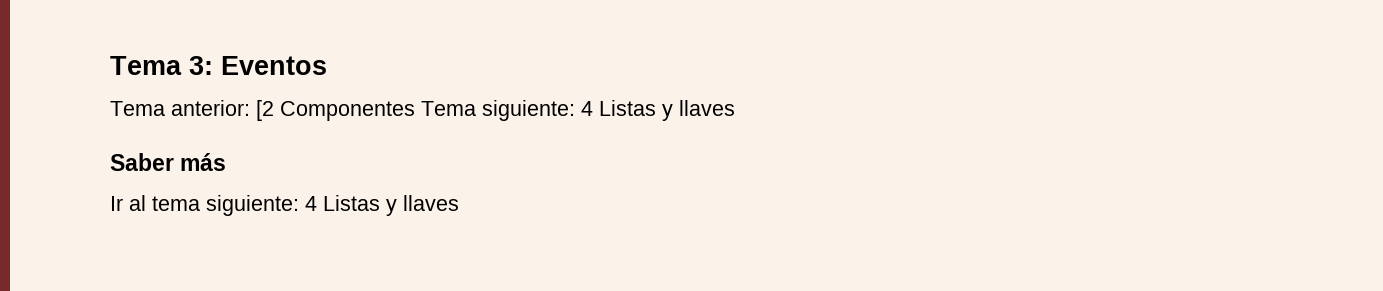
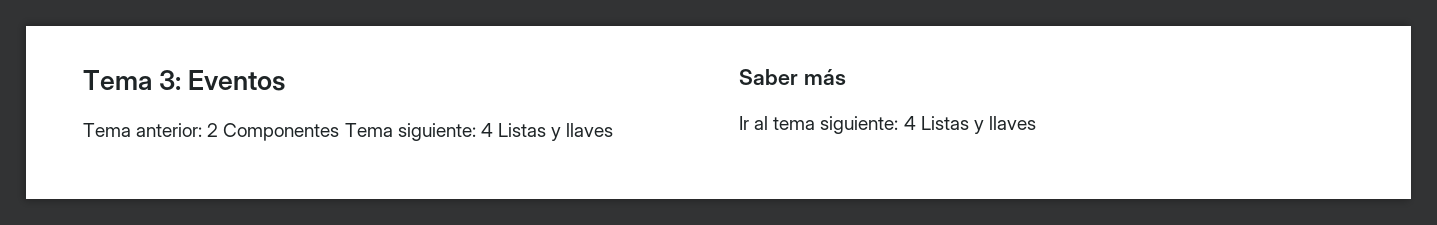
- Tema anterior: [2 Componentes Tema siguiente: 4 Listas y llaves
+ Tema anterior: 2 Componentes Tema siguiente: 4 Listas y llaves

